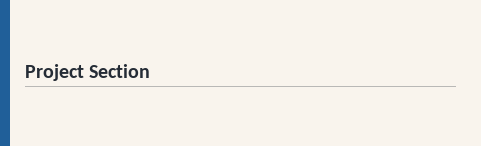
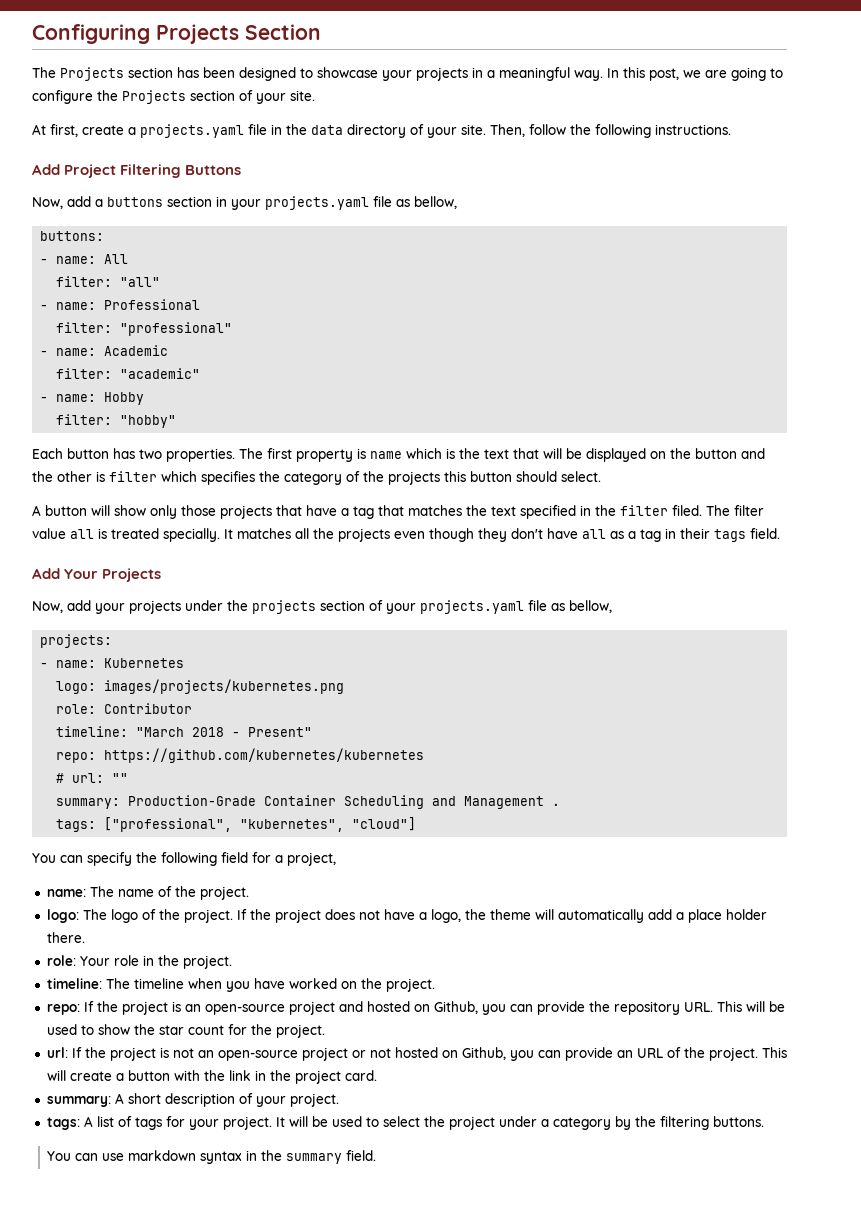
- Project Section
+ Configuring Projects Section
+ The Projects section has been designed to showcase your projects in a meaningful way. In this post, we are going to configure the Projects section of your site.
+ At first, create a projects.yaml file in the data directory of your site. Then, follow the following instructions.
+ Add Project Filtering Buttons
+ Now, add a buttons section in your projects.yaml file as bellow,
+ buttons:
+ - name: All
+ filter: "all"
+ - name: Professional
+ filter: "professional"
+ - name: Academic
+ filter: "academic"
+ - name: Hobby
+ filter: "hobby"
+ Each button has two properties. The first property is name which is the text that will be displayed on the button and the other is filter which specifies the category of the projects this button should select.
+ A button will show only those projects that have a tag that matches the text specified in the filter filed. The filter value all is treated specially. It matches all the projects even though they don't have all as a tag in their tags field.
+ Add Your Projects
+ Now, add your projects under the projects section of your projects.yaml file as bellow,
+ projects:
+ - name: Kubernetes
+ logo: images/projects/kubernetes.png
+ role: Contributor
+ timeline: "March 2018 - Present"
+ repo: https://github.com/kubernetes/kubernetes
+ # url: ""
+ summary: Production-Grade Container Scheduling and Management .
+ tags: ["professional", "kubernetes", "cloud"]
+ You can specify the following field for a project,
+ name: The name of the project.
+ logo: The logo of the project. If the project does not have a logo, the theme will automatically add a place holder there.
+ role: Your role in the project.
+ timeline: The timeline when you have worked on the project.
+ repo: If the project is an open-source project and hosted on Github, you can provide the repository URL. This will be used to show the star count for the project.
+ url: If the project is not an open-source project or not hosted on Github, you can provide an URL of the project. This will create a button with the link in the project card.
+ summary: A short description of your project.
+ tags: A list of tags for your project. It will be used to select the project under a category by the filtering buttons.
+ You can use markdown syntax in the summary field.

